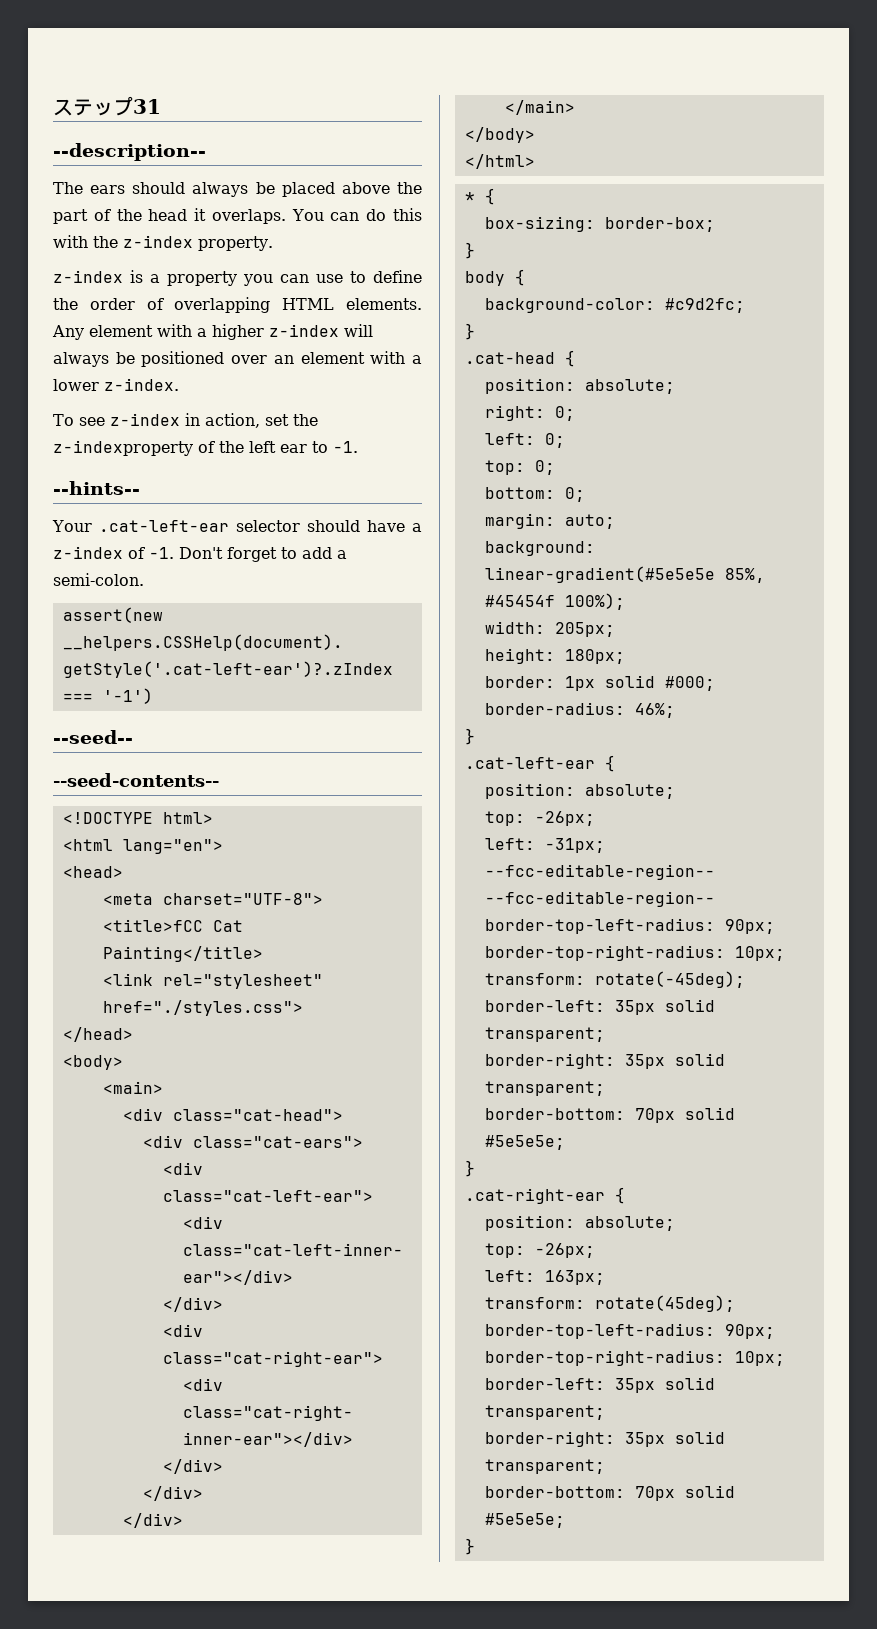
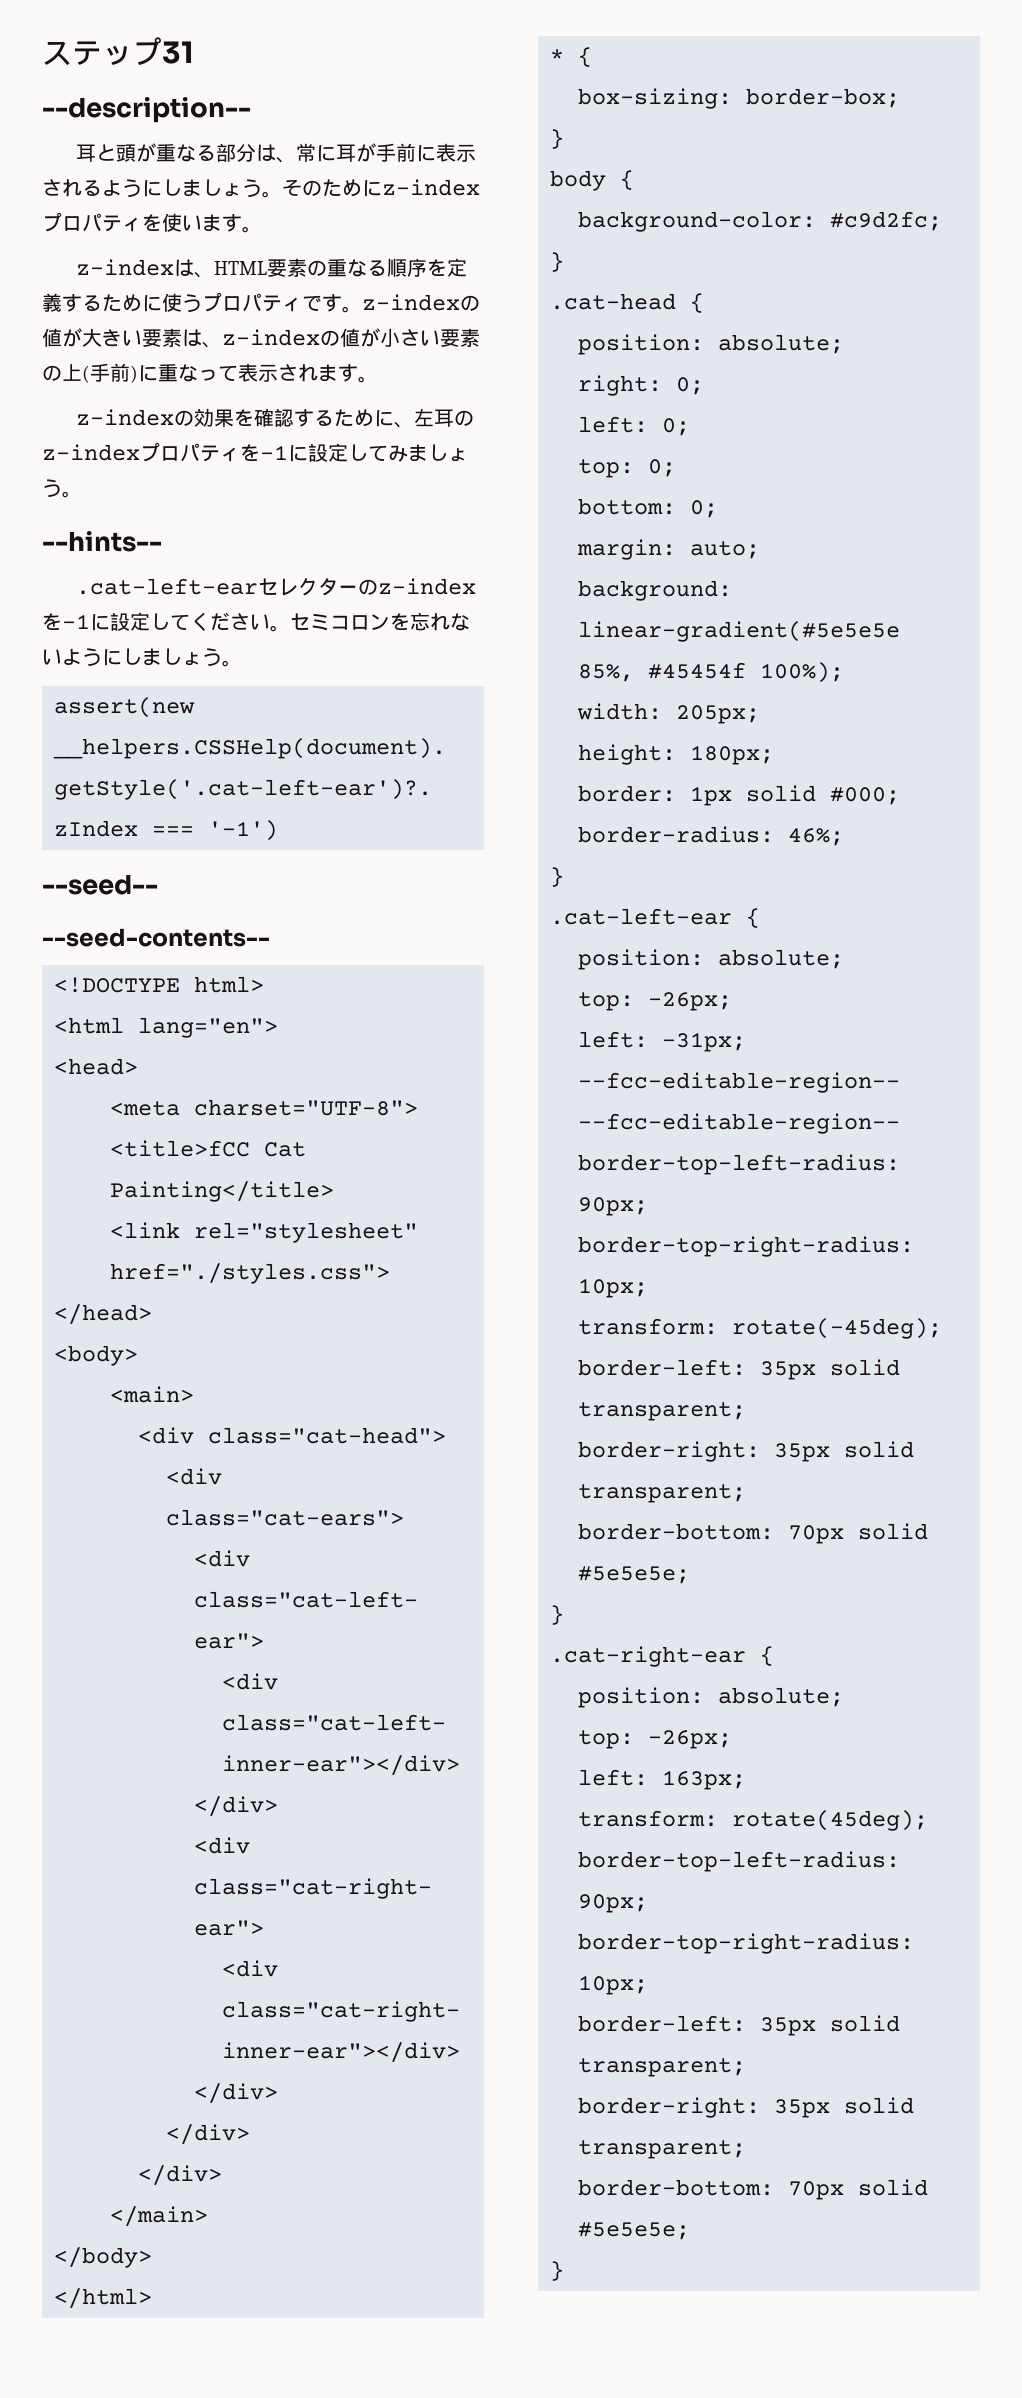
- The ears should always be placed above the part of the head it overlaps. You can do this with the z-index property.
- z-index is a property you can use to define the order of overlapping HTML elements. Any element with a higher z-index will always be positioned over an element with a lower z-index.
- To see z-index in action, set the z-indexproperty of the left ear to -1.
+ 耳と頭が重なる部分は、常に耳が手前に表示されるようにしましょう。そのためにz-indexプロパティを使います。
+ z-indexは、HTML要素の重なる順序を定義するために使うプロパティです。z-indexの値が大きい要素は、z-indexの値が小さい要素の上(手前)に重なって表示されます。
+ z-indexの効果を確認するために、左耳のz-indexプロパティを-1に設定してみましょう。
  --hints--
- Your .cat-left-ear selector should have a z-index of -1. Don't forget to add a semi-colon.
+ .cat-left-earセレクターのz-indexを-1に設定してください。セミコロンを忘れないようにしましょう。

